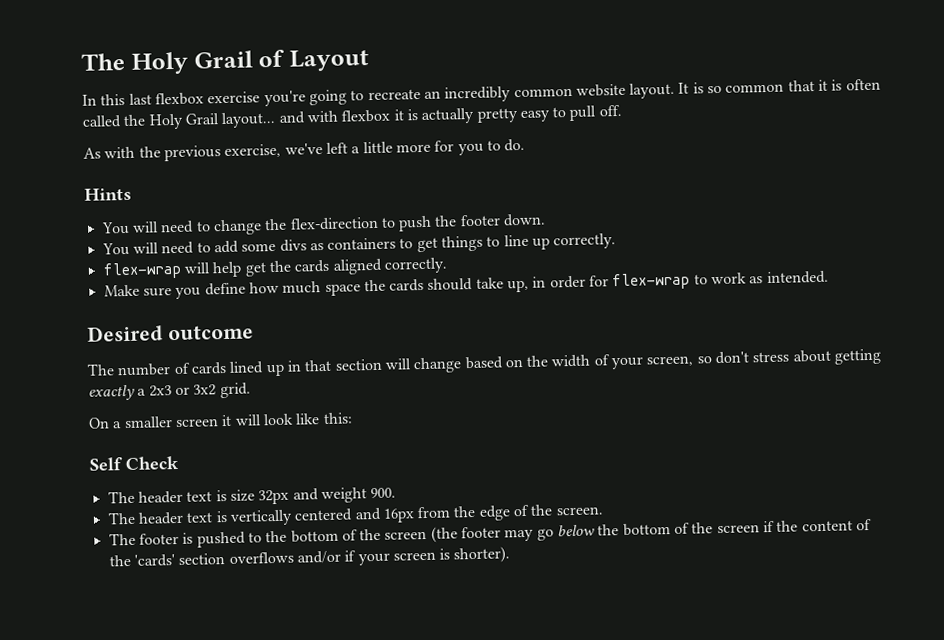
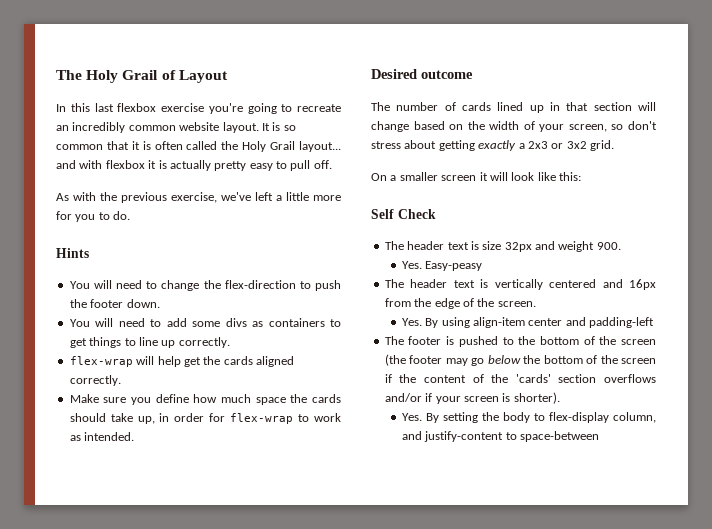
+ Yes. Easy-peasy
+ Yes. By using align-item center and padding-left
+ Yes. By setting the body to flex-display column, and justify-content to space-between

